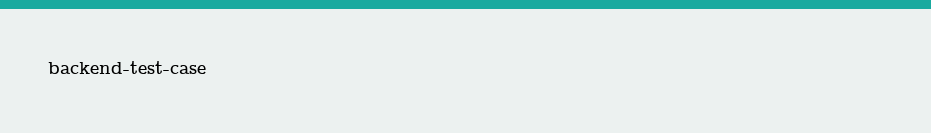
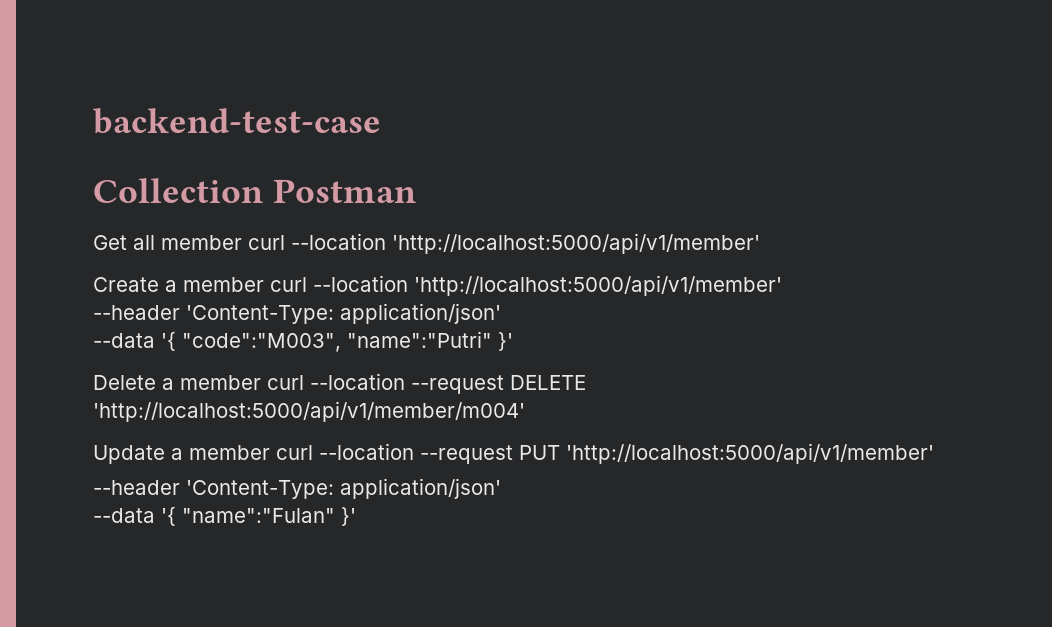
+ Collection Postman
+ Get all member curl --location 'http://localhost:5000/api/v1/member'
+ Create a member curl --location 'http://localhost:5000/api/v1/member'
+ --header 'Content-Type: application/json'
+ --data '{ "code":"M003", "name":"Putri" }'
+ Delete a member curl --location --request DELETE 'http://localhost:5000/api/v1/member/m004'
+ Update a member curl --location --request PUT 'http://localhost:5000/api/v1/member'
+ --header 'Content-Type: application/json'
+ --data '{ "name":"Fulan" }'

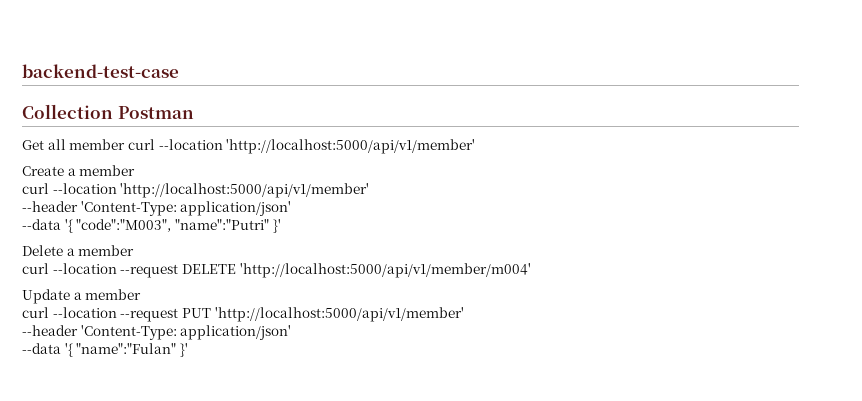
- Create a member curl --location 'http://localhost:5000/api/v1/member'
+ Create a member
+ curl --location 'http://localhost:5000/api/v1/member'
- Delete a member curl --location --request DELETE 'http://localhost:5000/api/v1/member/m004'
+ Delete a member
+ curl --location --request DELETE 'http://localhost:5000/api/v1/member/m004'
- Update a member curl --location --request PUT 'http://localhost:5000/api/v1/member'
+ Update a member
+ curl --location --request PUT 'http://localhost:5000/api/v1/member'

